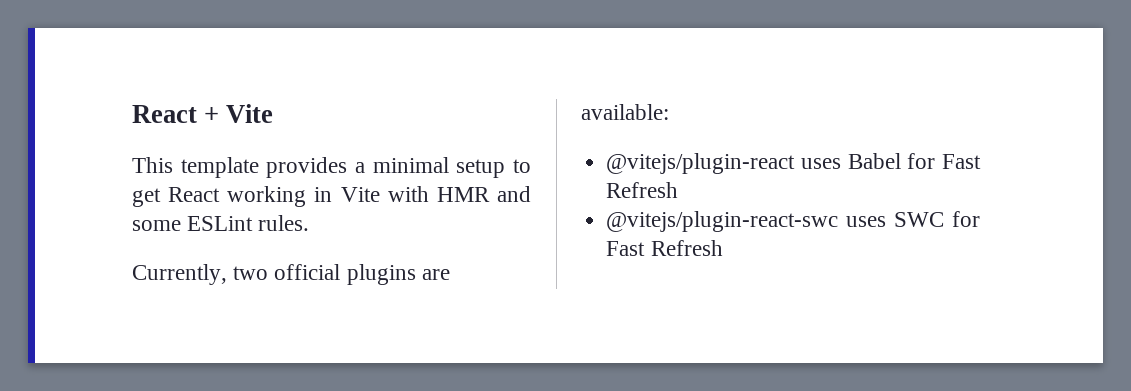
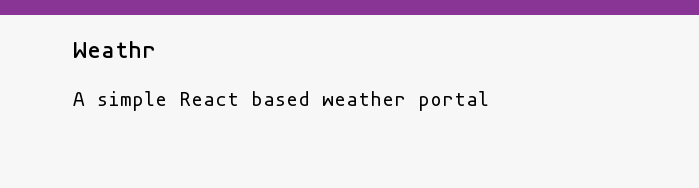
- React + Vite
- This template provides a minimal setup to get React working in Vite with HMR and some ESLint rules.
- Currently, two official plugins are available:
- @vitejs/plugin-react uses Babel for Fast Refresh
- @vitejs/plugin-react-swc uses SWC for Fast Refresh
+ Weathr
+ A simple React based weather portal

